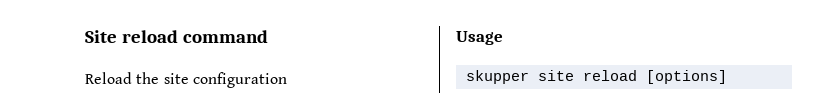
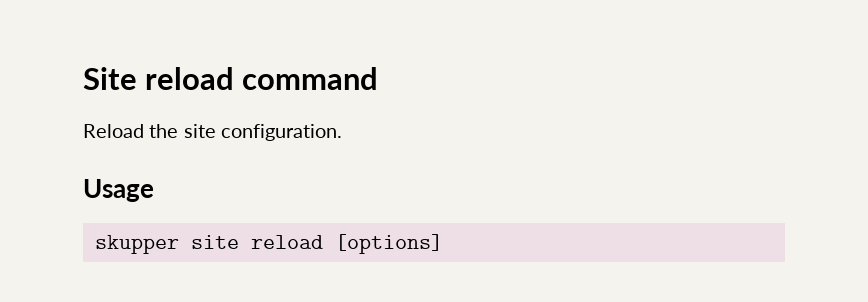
- Reload the site configuration
+ Reload the site configuration.

